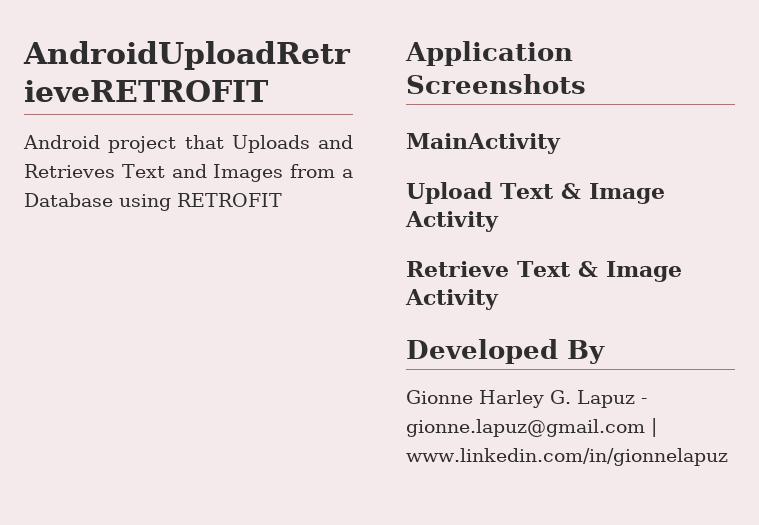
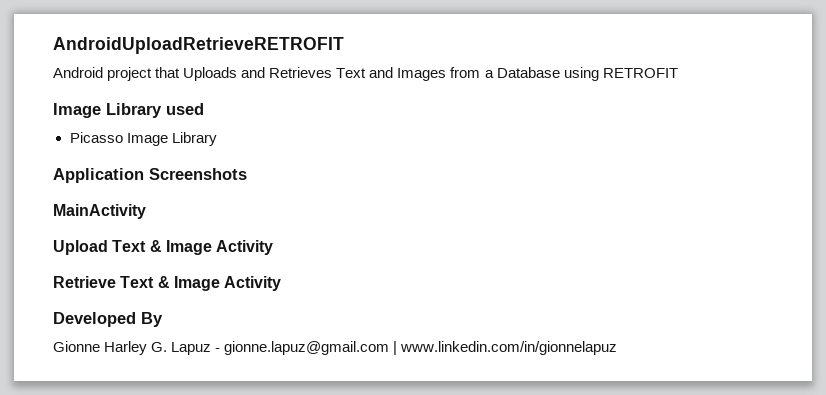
+ Image Library used
+ Picasso Image Library

